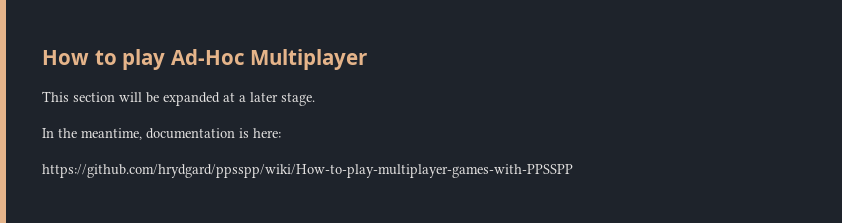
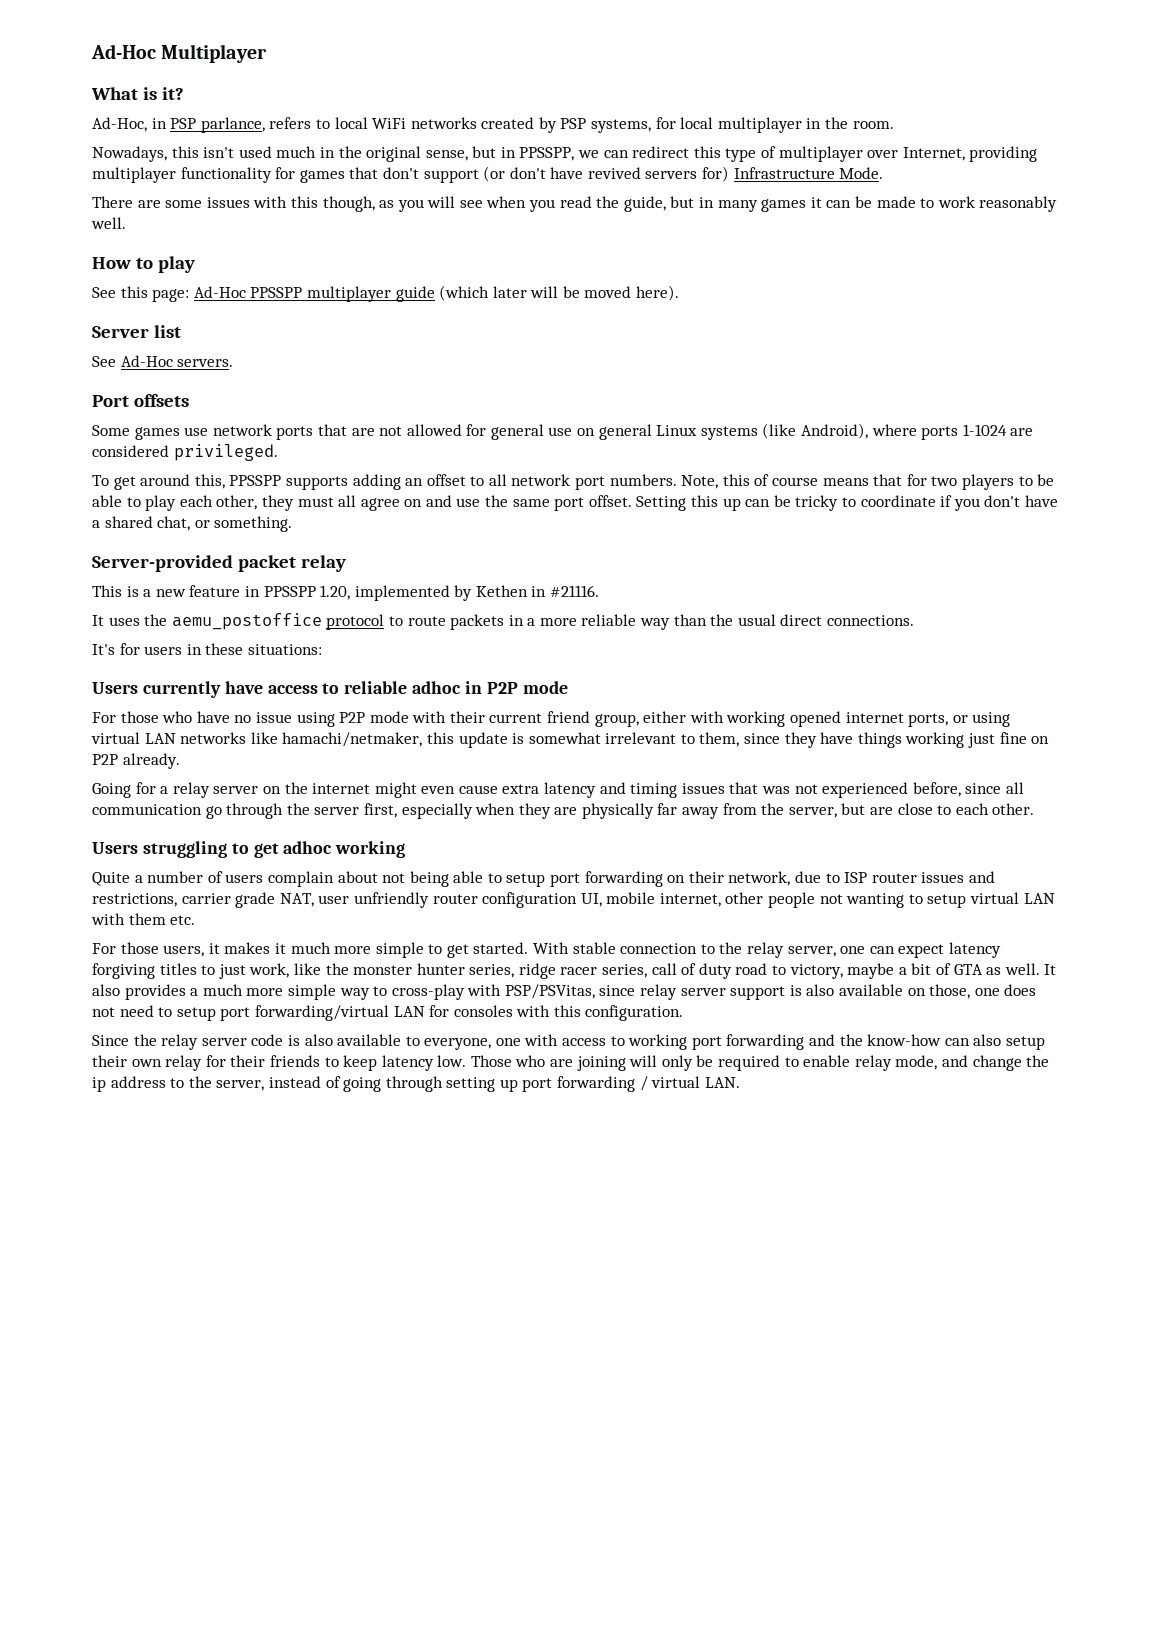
- How to play Ad-Hoc Multiplayer
- This section will be expanded at a later stage.
- In the meantime, documentation is here:
- https://github.com/hrydgard/ppsspp/wiki/How-to-play-multiplayer-games-with-PPSSPP
+ Ad-Hoc Multiplayer
+ What is it?
+ Ad-Hoc, in PSP parlance, refers to local WiFi networks created by PSP systems, for local multiplayer in the room.
+ Nowadays, this isn't used much in the original sense, but in PPSSPP, we can redirect this type of multiplayer over Internet, providing multiplayer functionality for games that don't support (or don't have revived servers for) Infrastructure Mode.
+ There are some issues with this though, as you will see when you read the guide, but in many games it can be made to work reasonably well.
+ How to play
+ See this page: Ad-Hoc PPSSPP multiplayer guide (which later will be moved here).
+ Server list
+ See Ad-Hoc servers.
+ Port offsets
+ Some games use network ports that are not allowed for general use on general Linux systems (like Android), where ports 1-1024 are considered privileged.
+ To get around this, PPSSPP supports adding an offset to all network port numbers. Note, this of course means that for two players to be able to play each other, they must all agree on and use the same port offset. Setting this up can be tricky to coordinate if you don't have a shared chat, or something.
+ Server-provided packet relay
+ This is a new feature in PPSSPP 1.20, implemented by Kethen in #21116.
+ It uses the aemu_postoffice protocol to route packets in a more reliable way than the usual direct connections.
+ It's for users in these situations:
+ Users currently have access to reliable adhoc in P2P mode
+ For those who have no issue using P2P mode with their current friend group, either with working opened internet ports, or using virtual LAN networks like hamachi/netmaker, this update is somewhat irrelevant to them, since they have things working just fine on P2P already.
+ Going for a relay server on the internet might even cause extra latency and timing issues that was not experienced before, since all communication go through the server first, especially when they are physically far away from the server, but are close to each other.
+ Users struggling to get adhoc working
+ Quite a number of users complain about not being able to setup port forwarding on their network, due to ISP router issues and restrictions, carrier grade NAT, user unfriendly router configuration UI, mobile internet, other people not wanting to setup virtual LAN with them etc.
+ For those users, it makes it much more simple to get started. With stable connection to the relay server, one can expect latency forgiving titles to just work, like the monster hunter series, ridge racer series, call of duty road to victory, maybe a bit of GTA as well. It also provides a much more simple way to cross-play with PSP/PSVitas, since relay server support is also available on those, one does not need to setup port forwarding/virtual LAN for consoles with this configuration.
+ Since the relay server code is also available to everyone, one with access to working port forwarding and the know-how can also setup their own relay for their friends to keep latency low. Those who are joining will only be required to enable relay mode, and change the ip address to the server, instead of going through setting up port forwarding / virtual LAN.

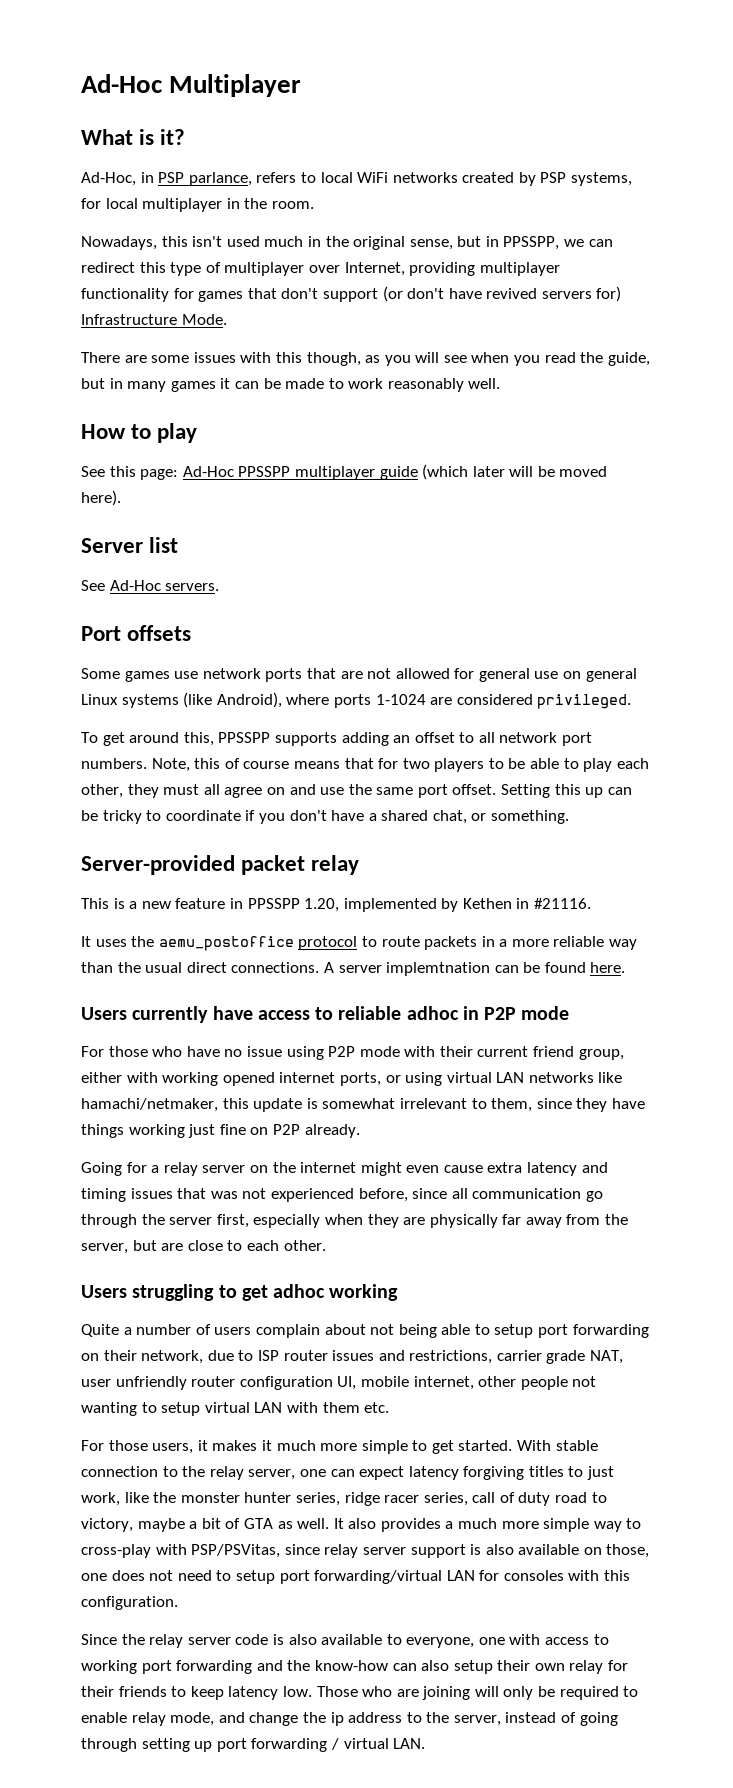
- It uses the aemu_postoffice protocol to route packets in a more reliable way than the usual direct connections.
- It's for users in these situations:
+ It uses the aemu_postoffice protocol to route packets in a more reliable way than the usual direct connections. A server implemtnation can be found here.

